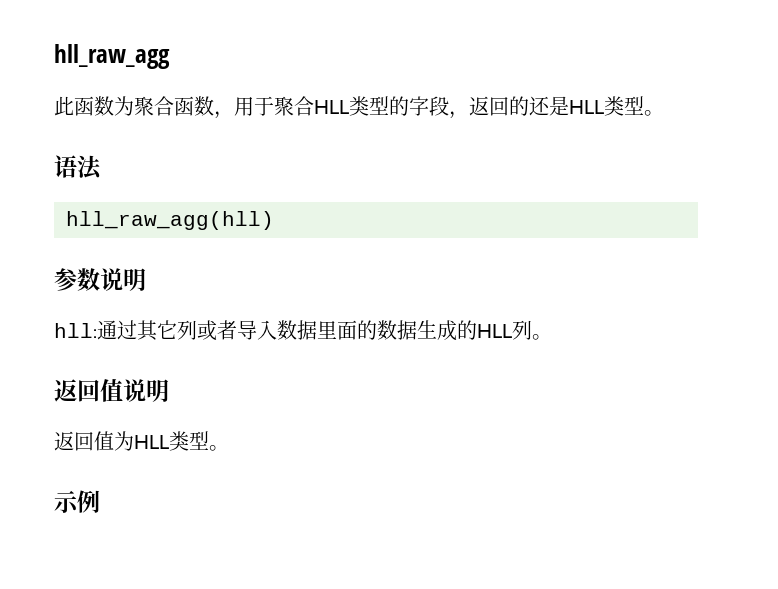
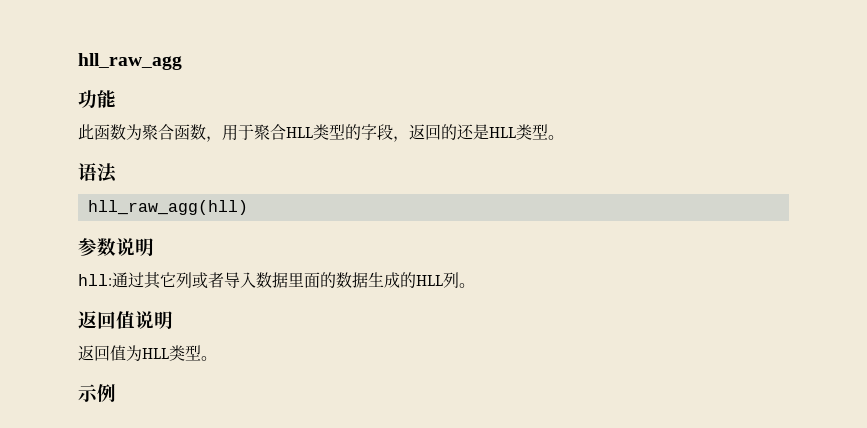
+ 功能

